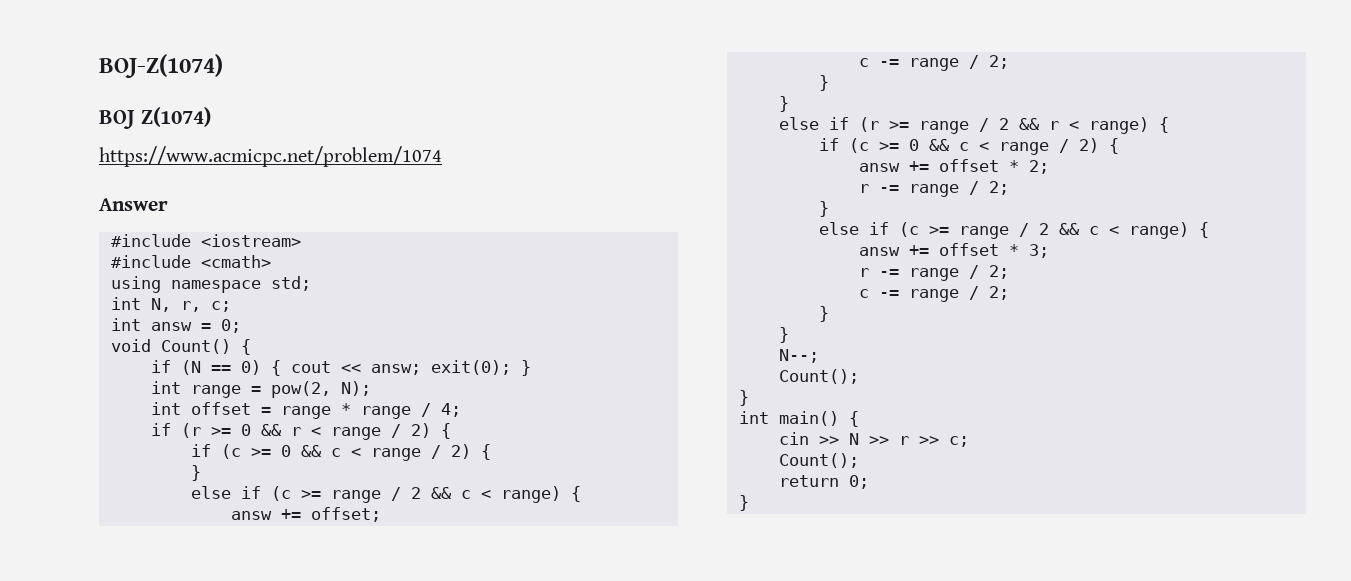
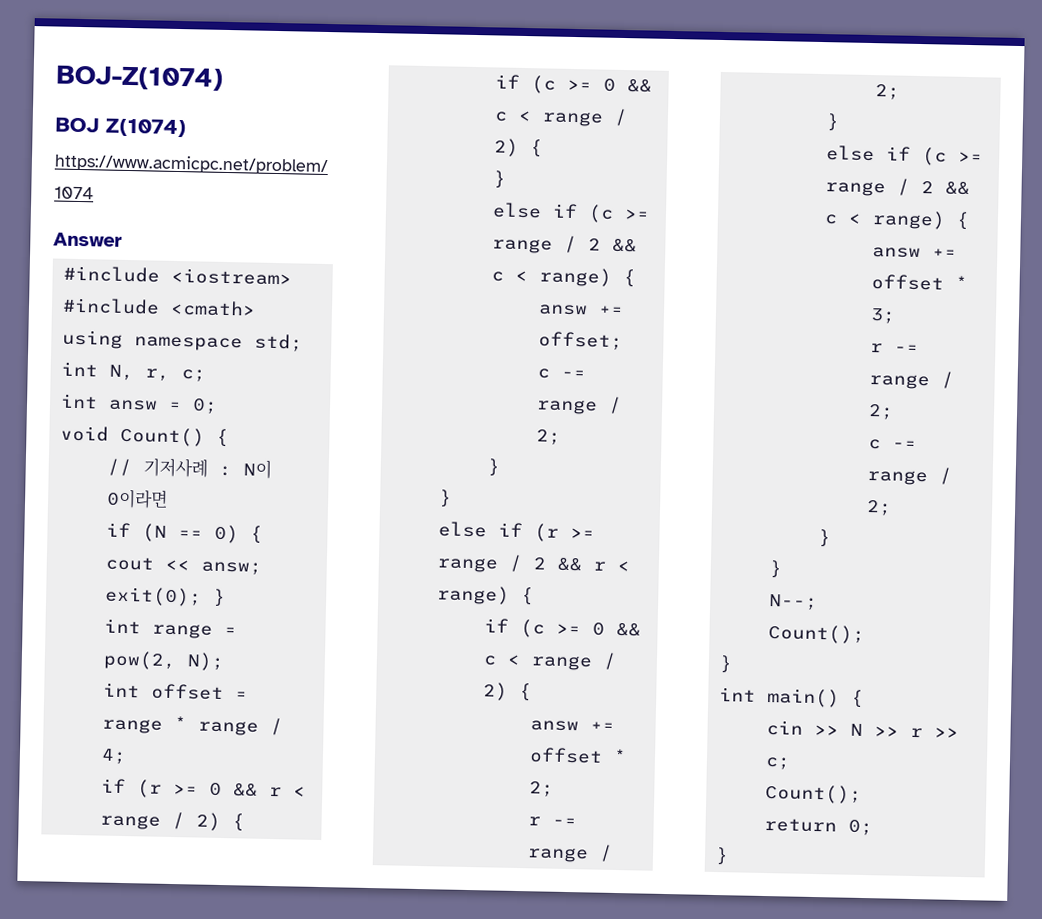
+ // 기저사례 : N이 0이라면

